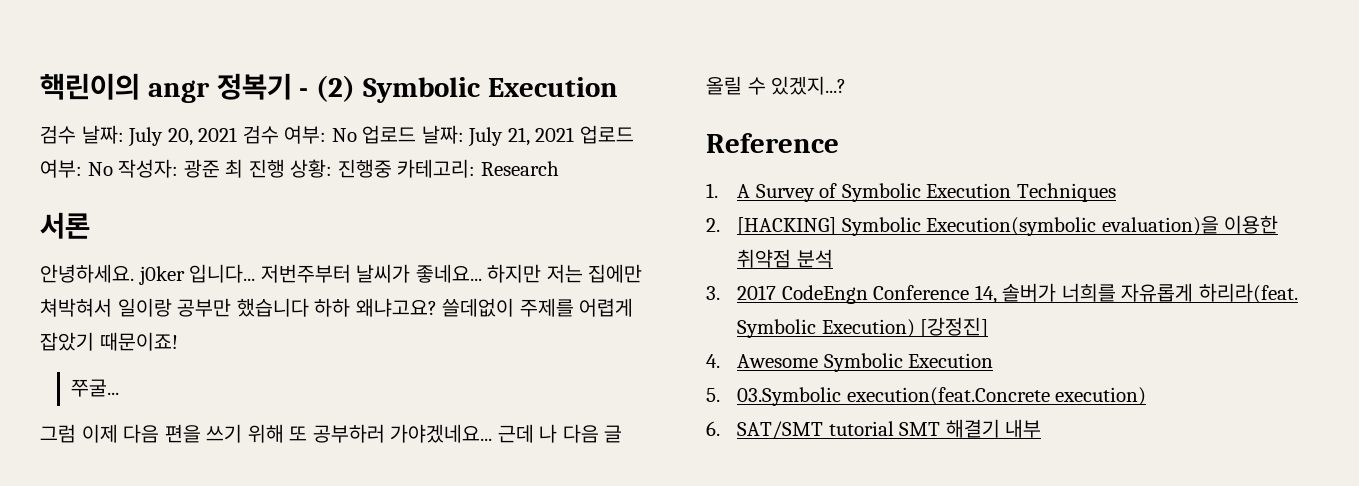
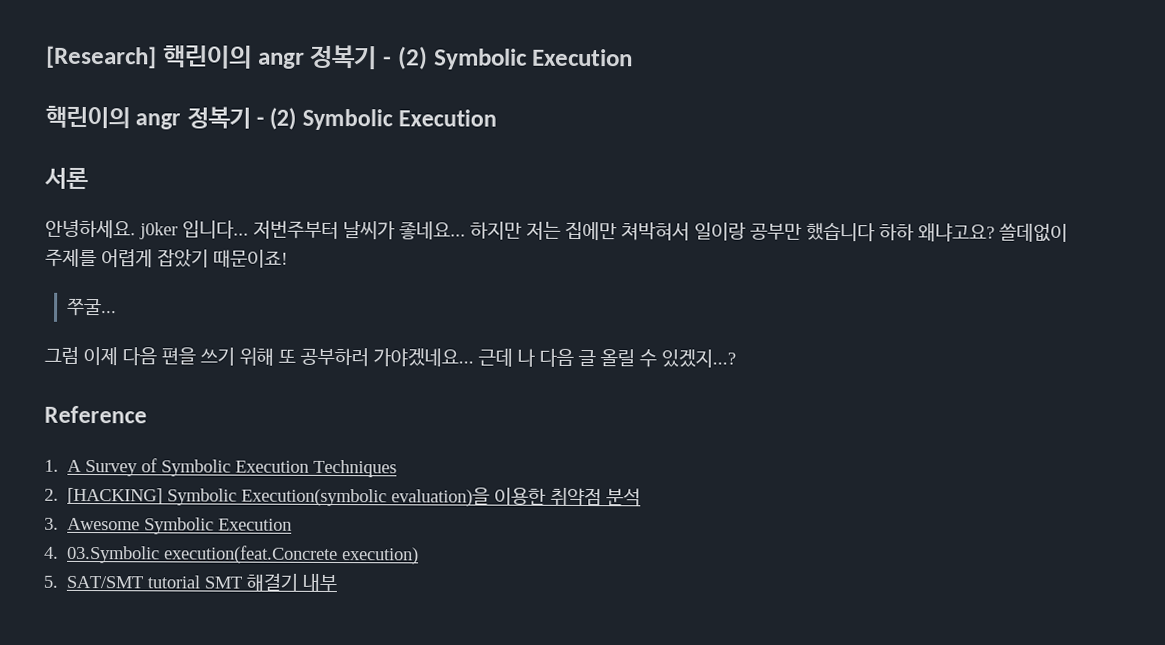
+ [Research] 핵린이의 angr 정복기 - (2) Symbolic Execution
  핵린이의 angr 정복기 - (2) Symbolic Execution
- 검수 날짜: July 20, 2021 검수 여부: No 업로드 날짜: July 21, 2021 업로드 여부: No 작성자: 광준 최 진행 상황: 진행중 카테고리: Research
- 3. 2017 CodeEngn Conference 14, 솔버가 너희를 자유롭게 하리라(feat. Symbolic Execution) [강정진]
- 4. Awesome Symbolic Execution
+ 3. Awesome Symbolic Execution
- 5. 03.Symbolic execution(feat.Concrete execution)
+ 4. 03.Symbolic execution(feat.Concrete execution)
- 6. SAT/SMT tutorial SMT 해결기 내부
+ 5. SAT/SMT tutorial SMT 해결기 내부

